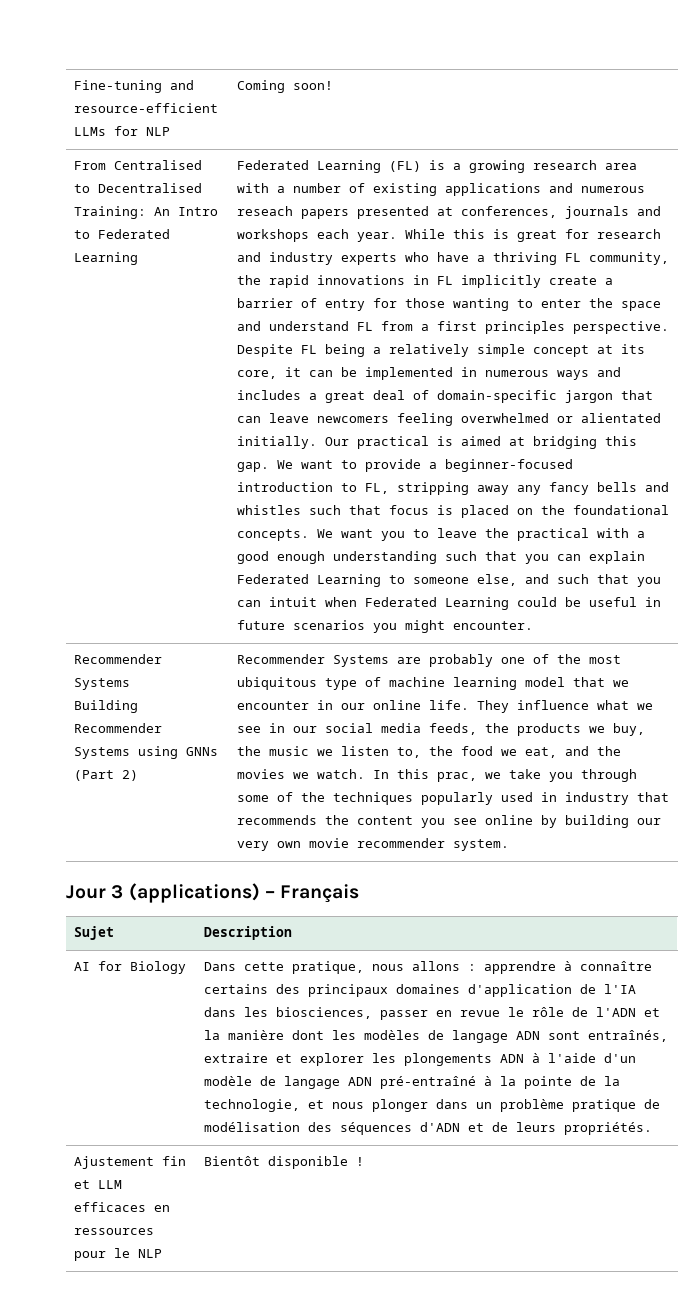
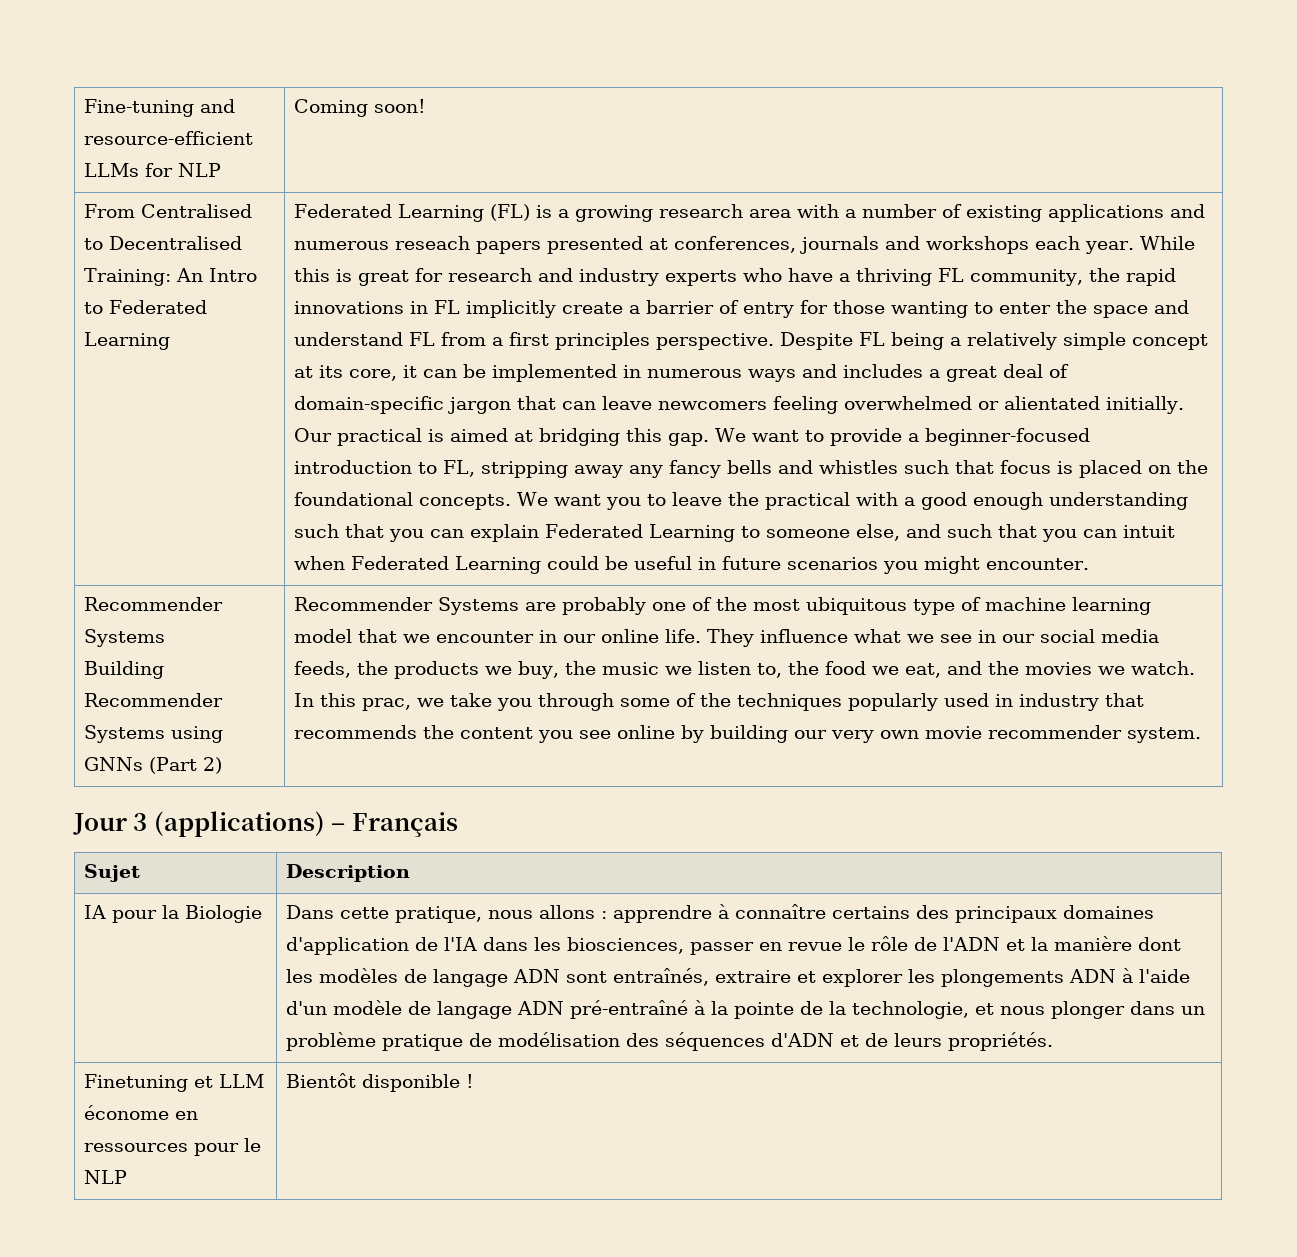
- AI for Biology
+ IA pour la Biologie
- Ajustement fin et LLM efficaces en ressources pour le NLP | Bientôt disponible !
+ Finetuning et LLM économe en ressources pour le NLP | Bientôt disponible !

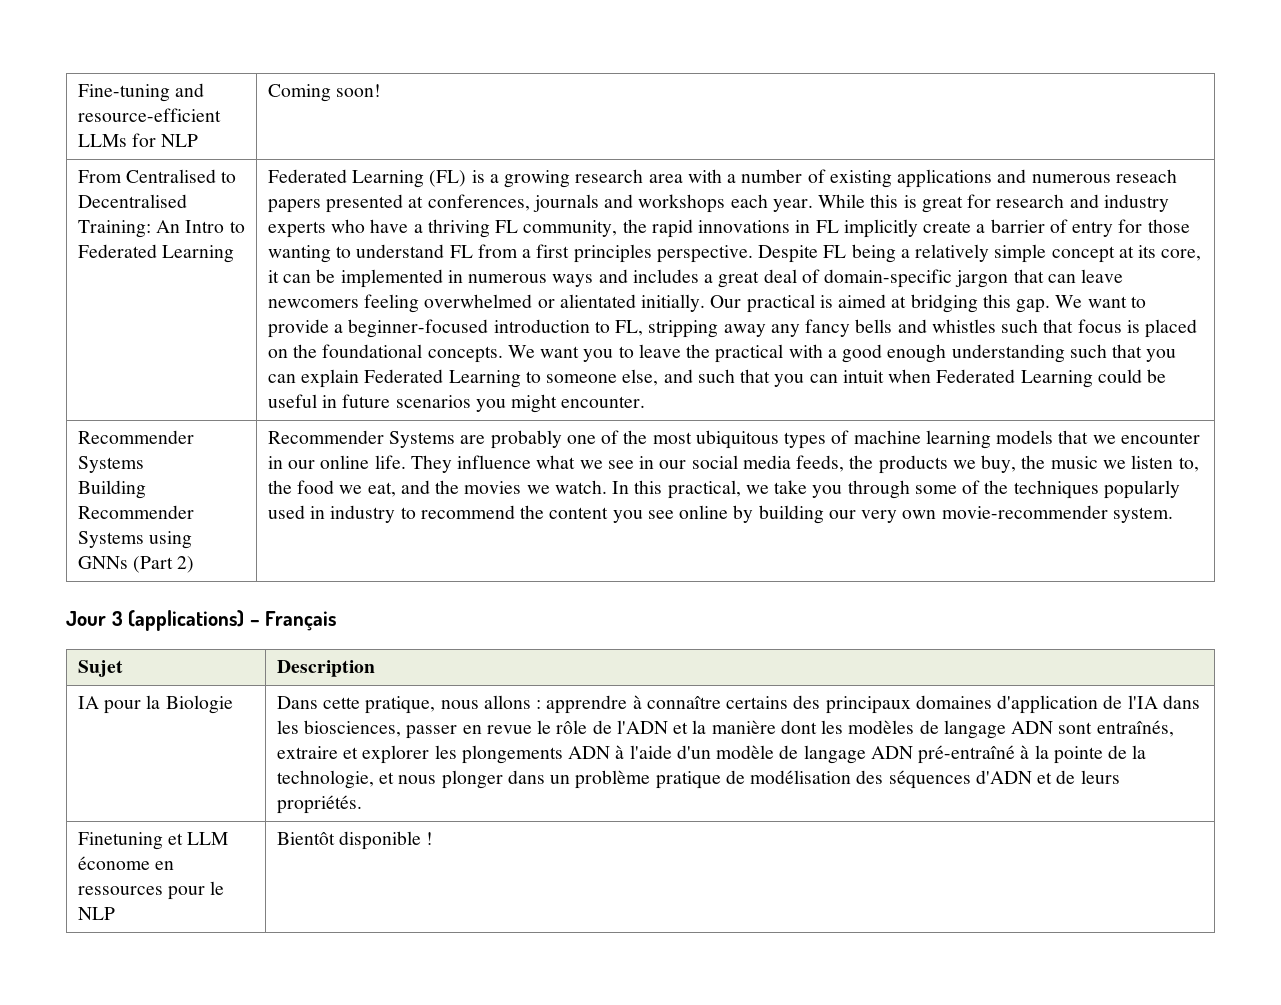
- While this is great for research and industry experts who have a thriving FL community, the rapid innovations in FL implicitly create a barrier of entry for those wanting to enter the space and understand FL from a first principles perspective.
+ While this is great for research and industry experts who have a thriving FL community, the rapid innovations in FL implicitly create a barrier of entry for those wanting to understand FL from a first principles perspective.
- Recommender Systems are probably one of the most ubiquitous type of machine learning model that we encounter in our online life.
+ Recommender Systems are probably one of the most ubiquitous types of machine learning models that we encounter in our online life.
- In this prac, we take you through some of the techniques popularly used in industry that recommends the content you see online by building our very own movie recommender system.
+ In this practical, we take you through some of the techniques popularly used in industry to recommend the content you see online by building our very own movie-recommender system.

